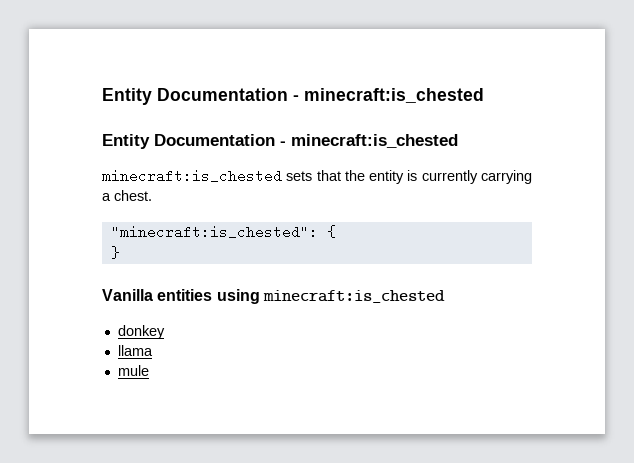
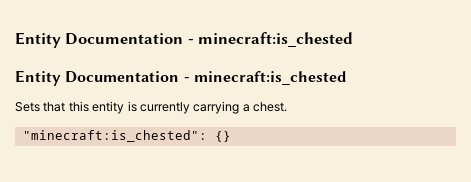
- minecraft:is_chested sets that the entity is currently carrying a chest.
+ Sets that this entity is currently carrying a chest.
- "minecraft:is_chested": {
- }
- Vanilla entities using minecraft:is_chested
- donkey
- llama
- mule
+ "minecraft:is_chested": {}

